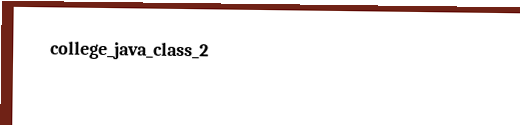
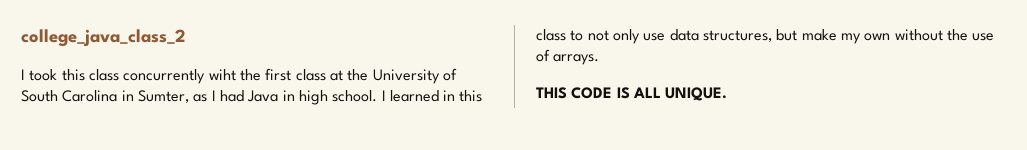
+ I took this class concurrently wiht the first class at the University of South Carolina in Sumter, as I had Java in high school. I learned in this class to not only use data structures, but make my own without the use of arrays.
+ THIS CODE IS ALL UNIQUE.

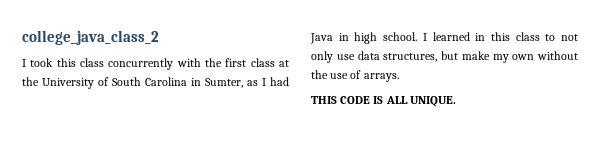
- I took this class concurrently wiht the first class at the University of South Carolina in Sumter, as I had Java in high school.
+ I took this class concurrently with the first class at the University of South Carolina in Sumter, as I had Java in high school.

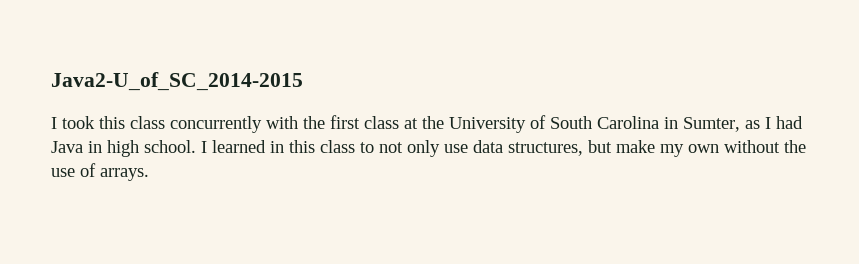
- college_java_class_2
+ Java2-U_of_SC_2014-2015
- THIS CODE IS ALL UNIQUE.

